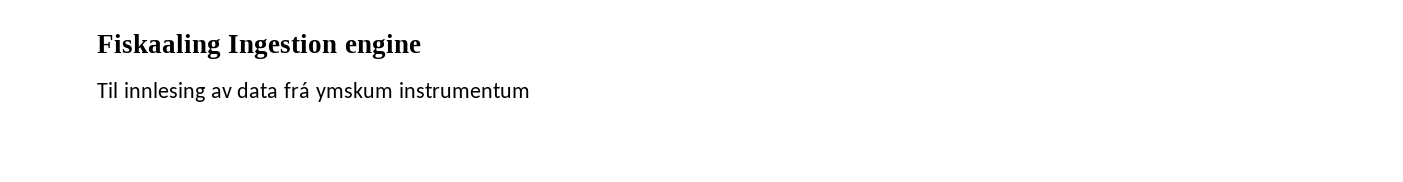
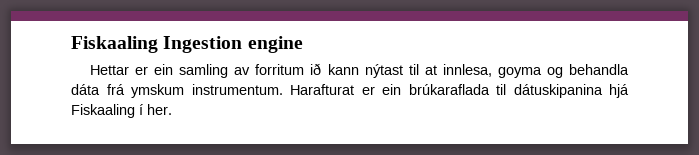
- Til innlesing av data frá ymskum instrumentum
+ Hettar er ein samling av forritum ið kann nýtast til at innlesa, goyma og behandla dáta frá ymskum instrumentum. Harafturat er ein brúkaraflada til dátuskipanina hjá Fiskaaling í her.

